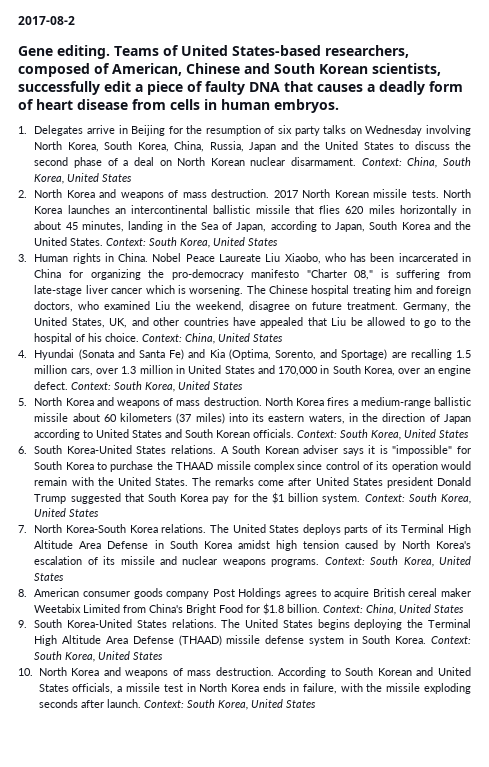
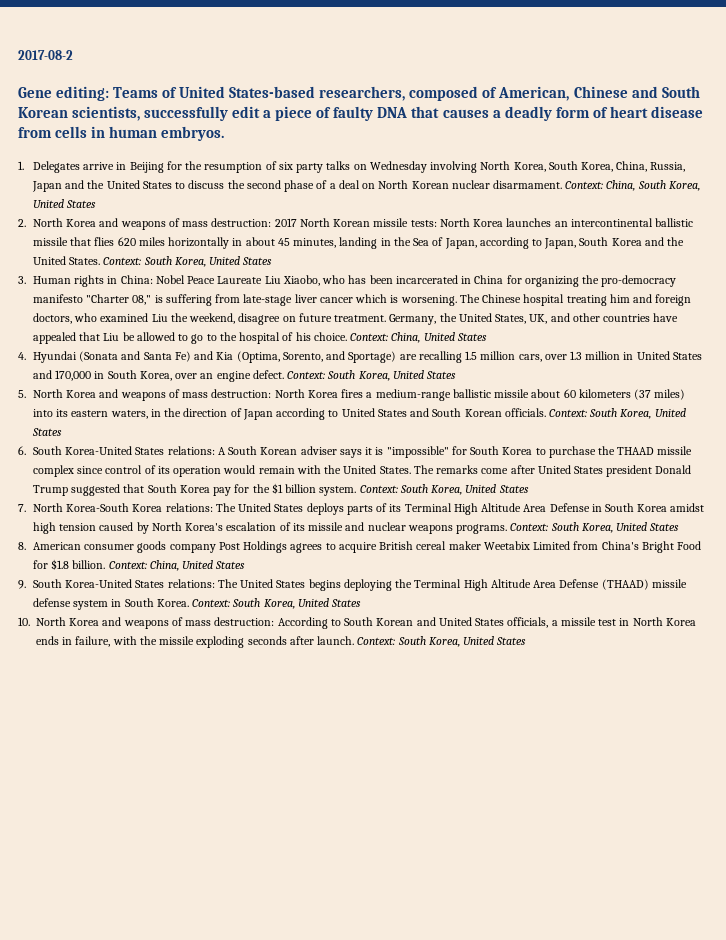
- Gene editing. Teams of United States-based researchers, composed of American, Chinese and South Korean scientists, successfully edit a piece of faulty DNA that causes a deadly form of heart disease from cells in human embryos.
+ Gene editing: Teams of United States-based researchers, composed of American, Chinese and South Korean scientists, successfully edit a piece of faulty DNA that causes a deadly form of heart disease from cells in human embryos.
- 2. North Korea and weapons of mass destruction. 2017 North Korean missile tests. North Korea launches an intercontinental ballistic missile that flies 620 miles horizontally in about 45 minutes, landing in the Sea of Japan, according to Japan, South Korea and the United States.
+ 2. North Korea and weapons of mass destruction: 2017 North Korean missile tests: North Korea launches an intercontinental ballistic missile that flies 620 miles horizontally in about 45 minutes, landing in the Sea of Japan, according to Japan, South Korea and the United States.
- 3. Human rights in China. Nobel Peace Laureate Liu Xiaobo, who has been incarcerated in China for organizing the pro-democracy manifesto "Charter 08," is suffering from late-stage liver cancer which is worsening.
+ 3. Human rights in China: Nobel Peace Laureate Liu Xiaobo, who has been incarcerated in China for organizing the pro-democracy manifesto "Charter 08," is suffering from late-stage liver cancer which is worsening.
- 5. North Korea and weapons of mass destruction. North Korea fires a medium-range ballistic missile about 60 kilometers (37 miles) into its eastern waters, in the direction of Japan according to United States and South Korean officials.
+ 5. North Korea and weapons of mass destruction: North Korea fires a medium-range ballistic missile about 60 kilometers (37 miles) into its eastern waters, in the direction of Japan according to United States and South Korean officials.
- 6. South Korea-United States relations. A South Korean adviser says it is "impossible" for South Korea to purchase the THAAD missile complex since control of its operation would remain with the United States.
+ 6. South Korea-United States relations: A South Korean adviser says it is "impossible" for South Korea to purchase the THAAD missile complex since control of its operation would remain with the United States.
- 7. North Korea-South Korea relations. The United States deploys parts of its Terminal High Altitude Area Defense in South Korea amidst high tension caused by North Korea's escalation of its missile and nuclear weapons programs.
+ 7. North Korea-South Korea relations: The United States deploys parts of its Terminal High Altitude Area Defense in South Korea amidst high tension caused by North Korea's escalation of its missile and nuclear weapons programs.
- 9. South Korea-United States relations. The United States begins deploying the Terminal High Altitude Area Defense (THAAD) missile defense system in South Korea.
+ 9. South Korea-United States relations: The United States begins deploying the Terminal High Altitude Area Defense (THAAD) missile defense system in South Korea.
- 10. North Korea and weapons of mass destruction. According to South Korean and United States officials, a missile test in North Korea ends in failure, with the missile exploding seconds after launch.
+ 10. North Korea and weapons of mass destruction: According to South Korean and United States officials, a missile test in North Korea ends in failure, with the missile exploding seconds after launch.

